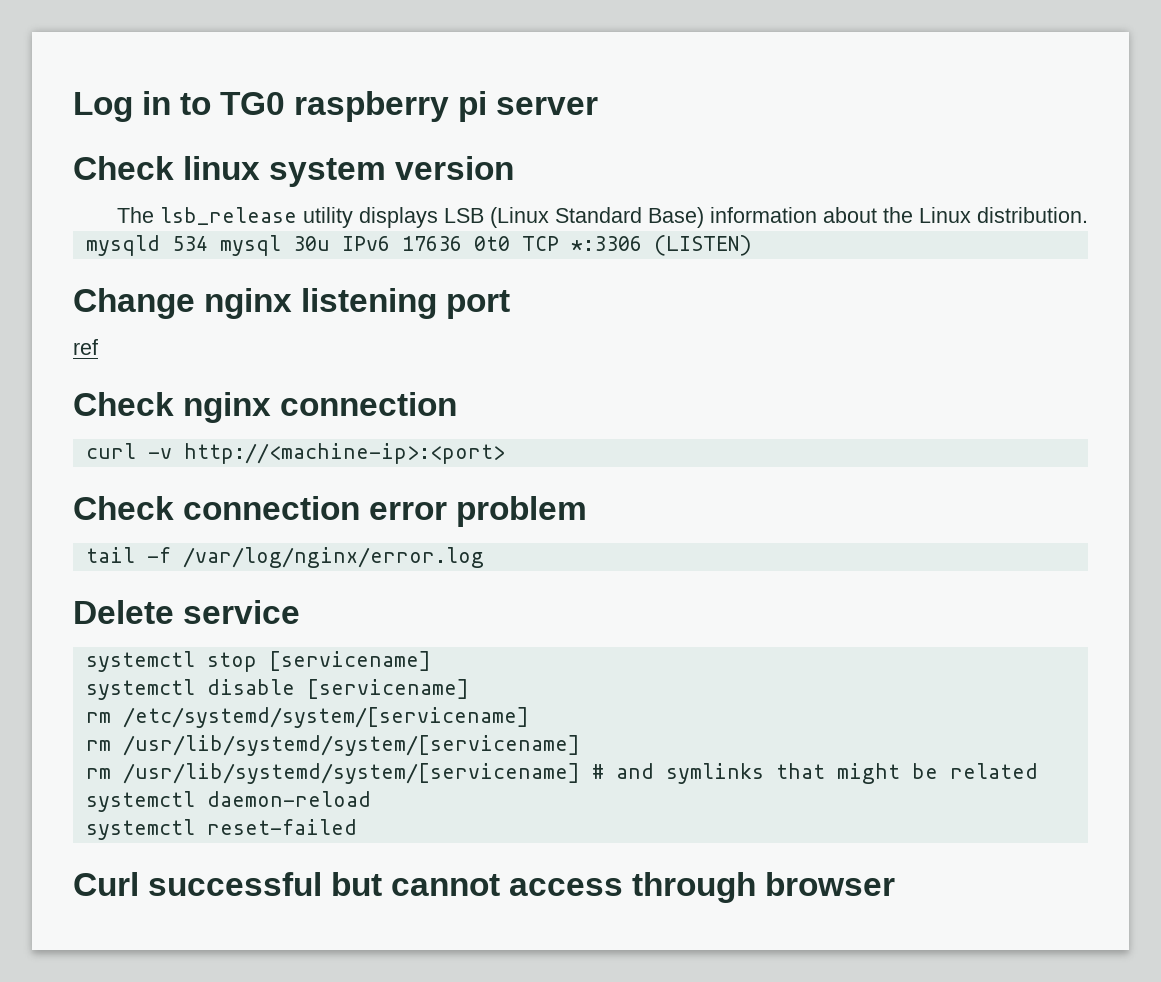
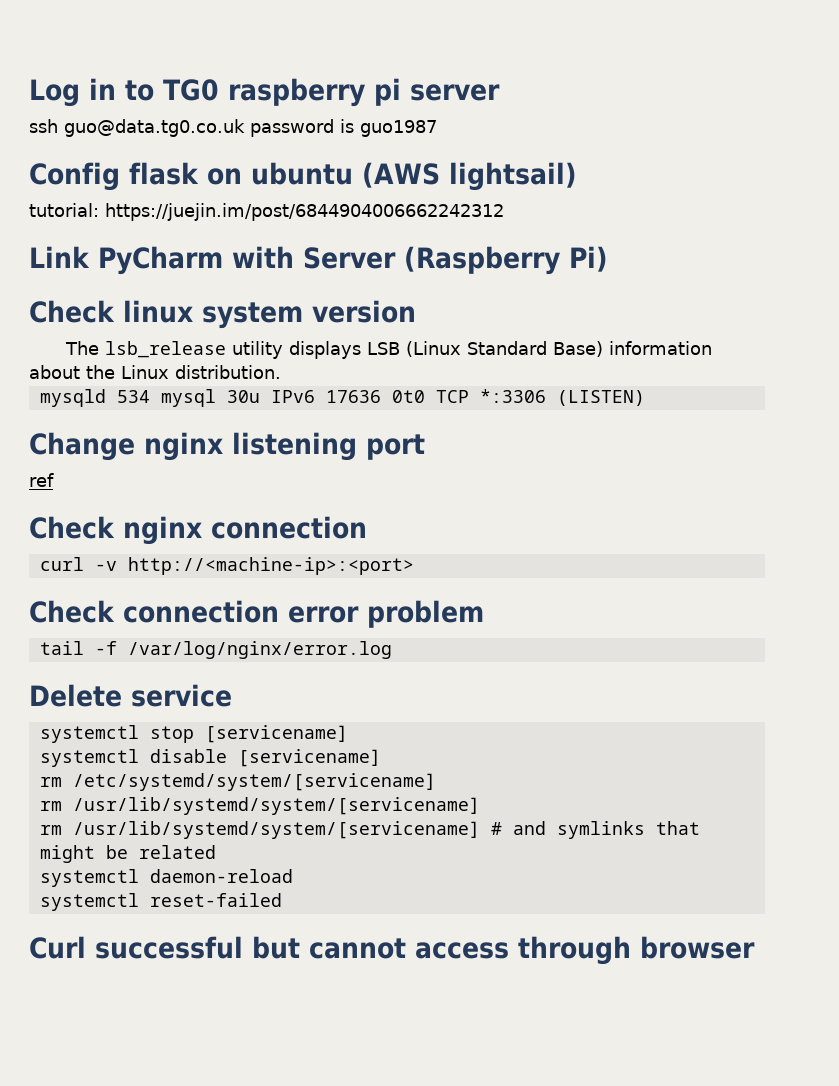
+ ssh guo@data.tg0.co.uk password is guo1987
+ Config flask on ubuntu (AWS lightsail)
+ tutorial: https://juejin.im/post/6844904006662242312
+ Link PyCharm with Server (Raspberry Pi)

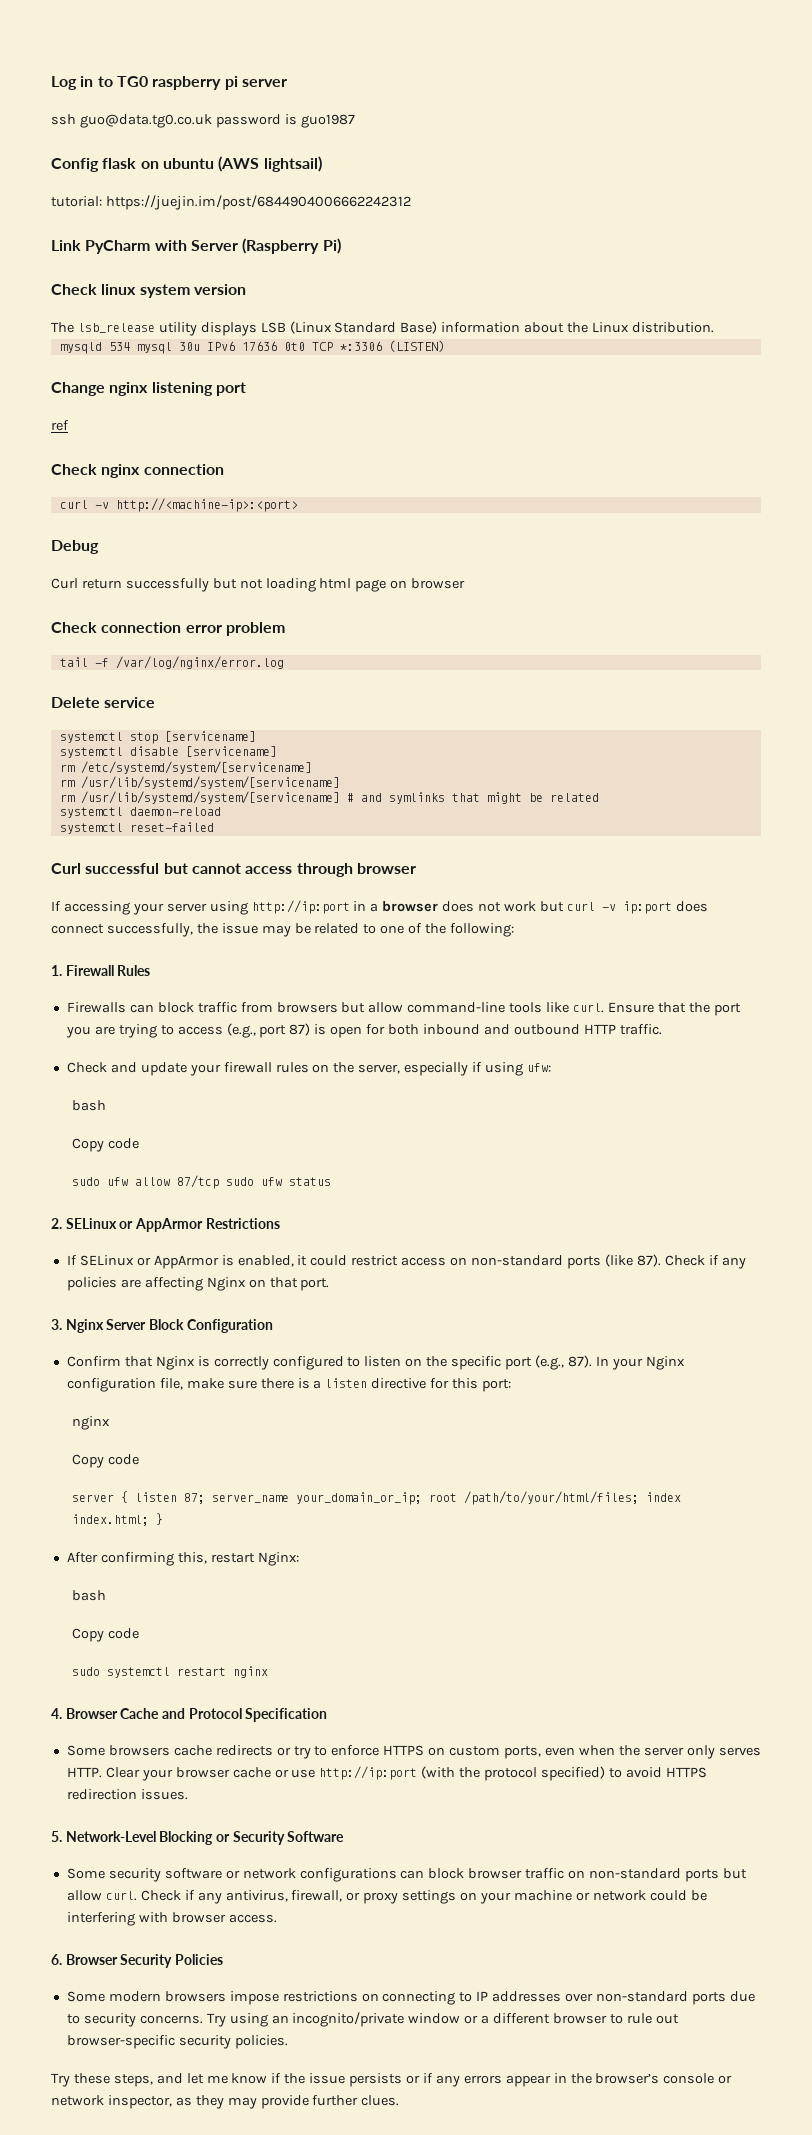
+ Debug
+ Curl return successfully but not loading html page on browser
+ If accessing your server using http://ip:port in a browser does not work but curl -v ip:port does connect successfully, the issue may be related to one of the following:
+ 1. Firewall Rules
+ Firewalls can block traffic from browsers but allow command-line tools like curl. Ensure that the port you are trying to access (e.g., port 87) is open for both inbound and outbound HTTP traffic.
+ Check and update your firewall rules on the server, especially if using ufw:
+ bash
+ Copy code
+ sudo ufw allow 87/tcp sudo ufw status
+ 2. SELinux or AppArmor Restrictions
+ If SELinux or AppArmor is enabled, it could restrict access on non-standard ports (like 87). Check if any policies are affecting Nginx on that port.
+ 3. Nginx Server Block Configuration
+ Confirm that Nginx is correctly configured to listen on the specific port (e.g., 87). In your Nginx configuration file, make sure there is a listen directive for this port:
+ nginx
+ Copy code
+ server { listen 87; server_name your_domain_or_ip; root /path/to/your/html/files; index index.html; }
+ After confirming this, restart Nginx:
+ bash
+ Copy code
+ sudo systemctl restart nginx
+ 4. Browser Cache and Protocol Specification
+ Some browsers cache redirects or try to enforce HTTPS on custom ports, even when the server only serves HTTP. Clear your browser cache or use http://ip:port (with the protocol specified) to avoid HTTPS redirection issues.
+ 5. Network-Level Blocking or Security Software
+ Some security software or network configurations can block browser traffic on non-standard ports but allow curl. Check if any antivirus, firewall, or proxy settings on your machine or network could be interfering with browser access.
+ 6. Browser Security Policies
+ Some modern browsers impose restrictions on connecting to IP addresses over non-standard ports due to security concerns. Try using an incognito/private window or a different browser to rule out browser-specific security policies.
+ Try these steps, and let me know if the issue persists or if any errors appear in the browser’s console or network inspector, as they may provide further clues.

